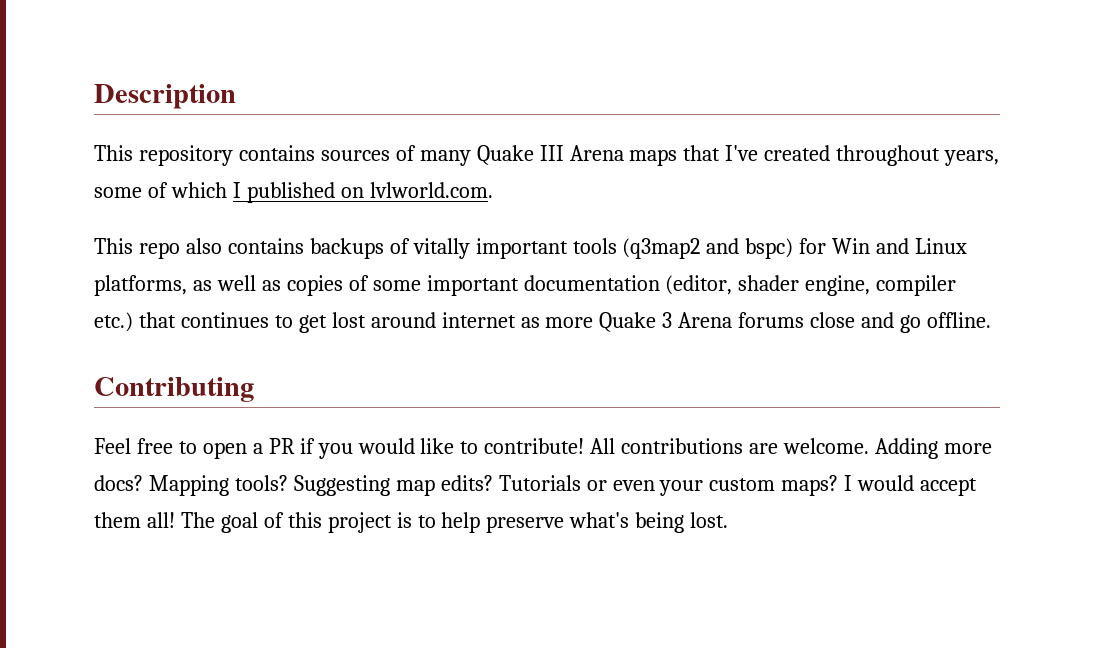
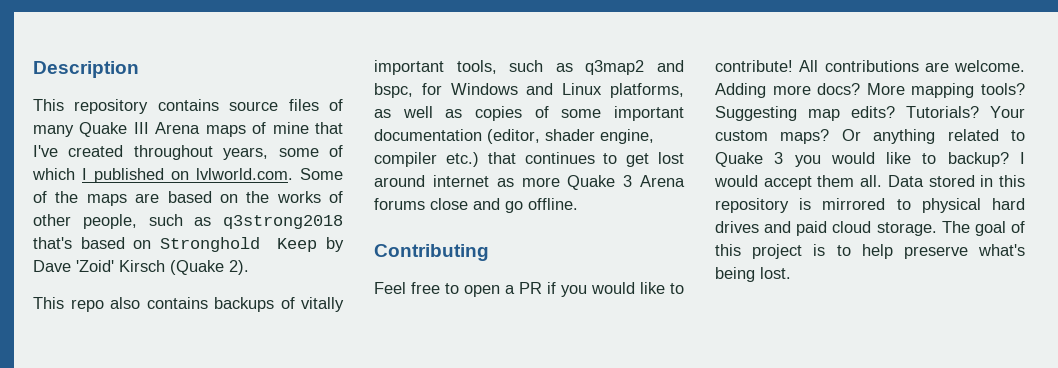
- This repository contains sources of many Quake III Arena maps that I've created throughout years, some of which I published on lvlworld.com.
+ This repository contains source files of many Quake III Arena maps of mine that I've created throughout years, some of which I published on lvlworld.com. Some of the maps are based on the works of other people, such as q3strong2018 that's based on Stronghold Keep by Dave 'Zoid' Kirsch (Quake 2).
- This repo also contains backups of vitally important tools (q3map2 and bspc) for Win and Linux platforms, as well as copies of some important documentation (editor, shader engine, compiler etc.) that continues to get lost around internet as more Quake 3 Arena forums close and go offline.
+ This repo also contains backups of vitally important tools, such as q3map2 and bspc, for Windows and Linux platforms, as well as copies of some important documentation (editor, shader engine, compiler etc.) that continues to get lost around internet as more Quake 3 Arena forums close and go offline.
- Mapping tools?
+ More mapping tools?
- Tutorials or even your custom maps? I would accept them all!
+ Tutorials? Your custom maps? Or anything related to Quake 3 you would like to backup? I would accept them all. Data stored in this repository is mirrored to physical hard drives and paid cloud storage.

